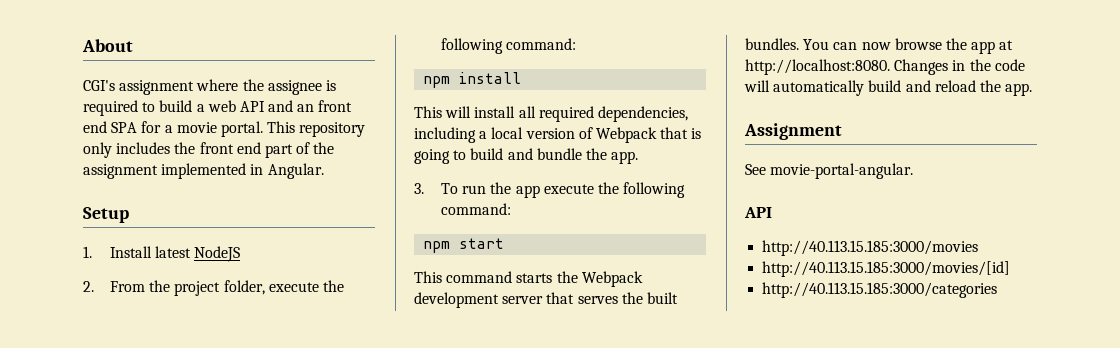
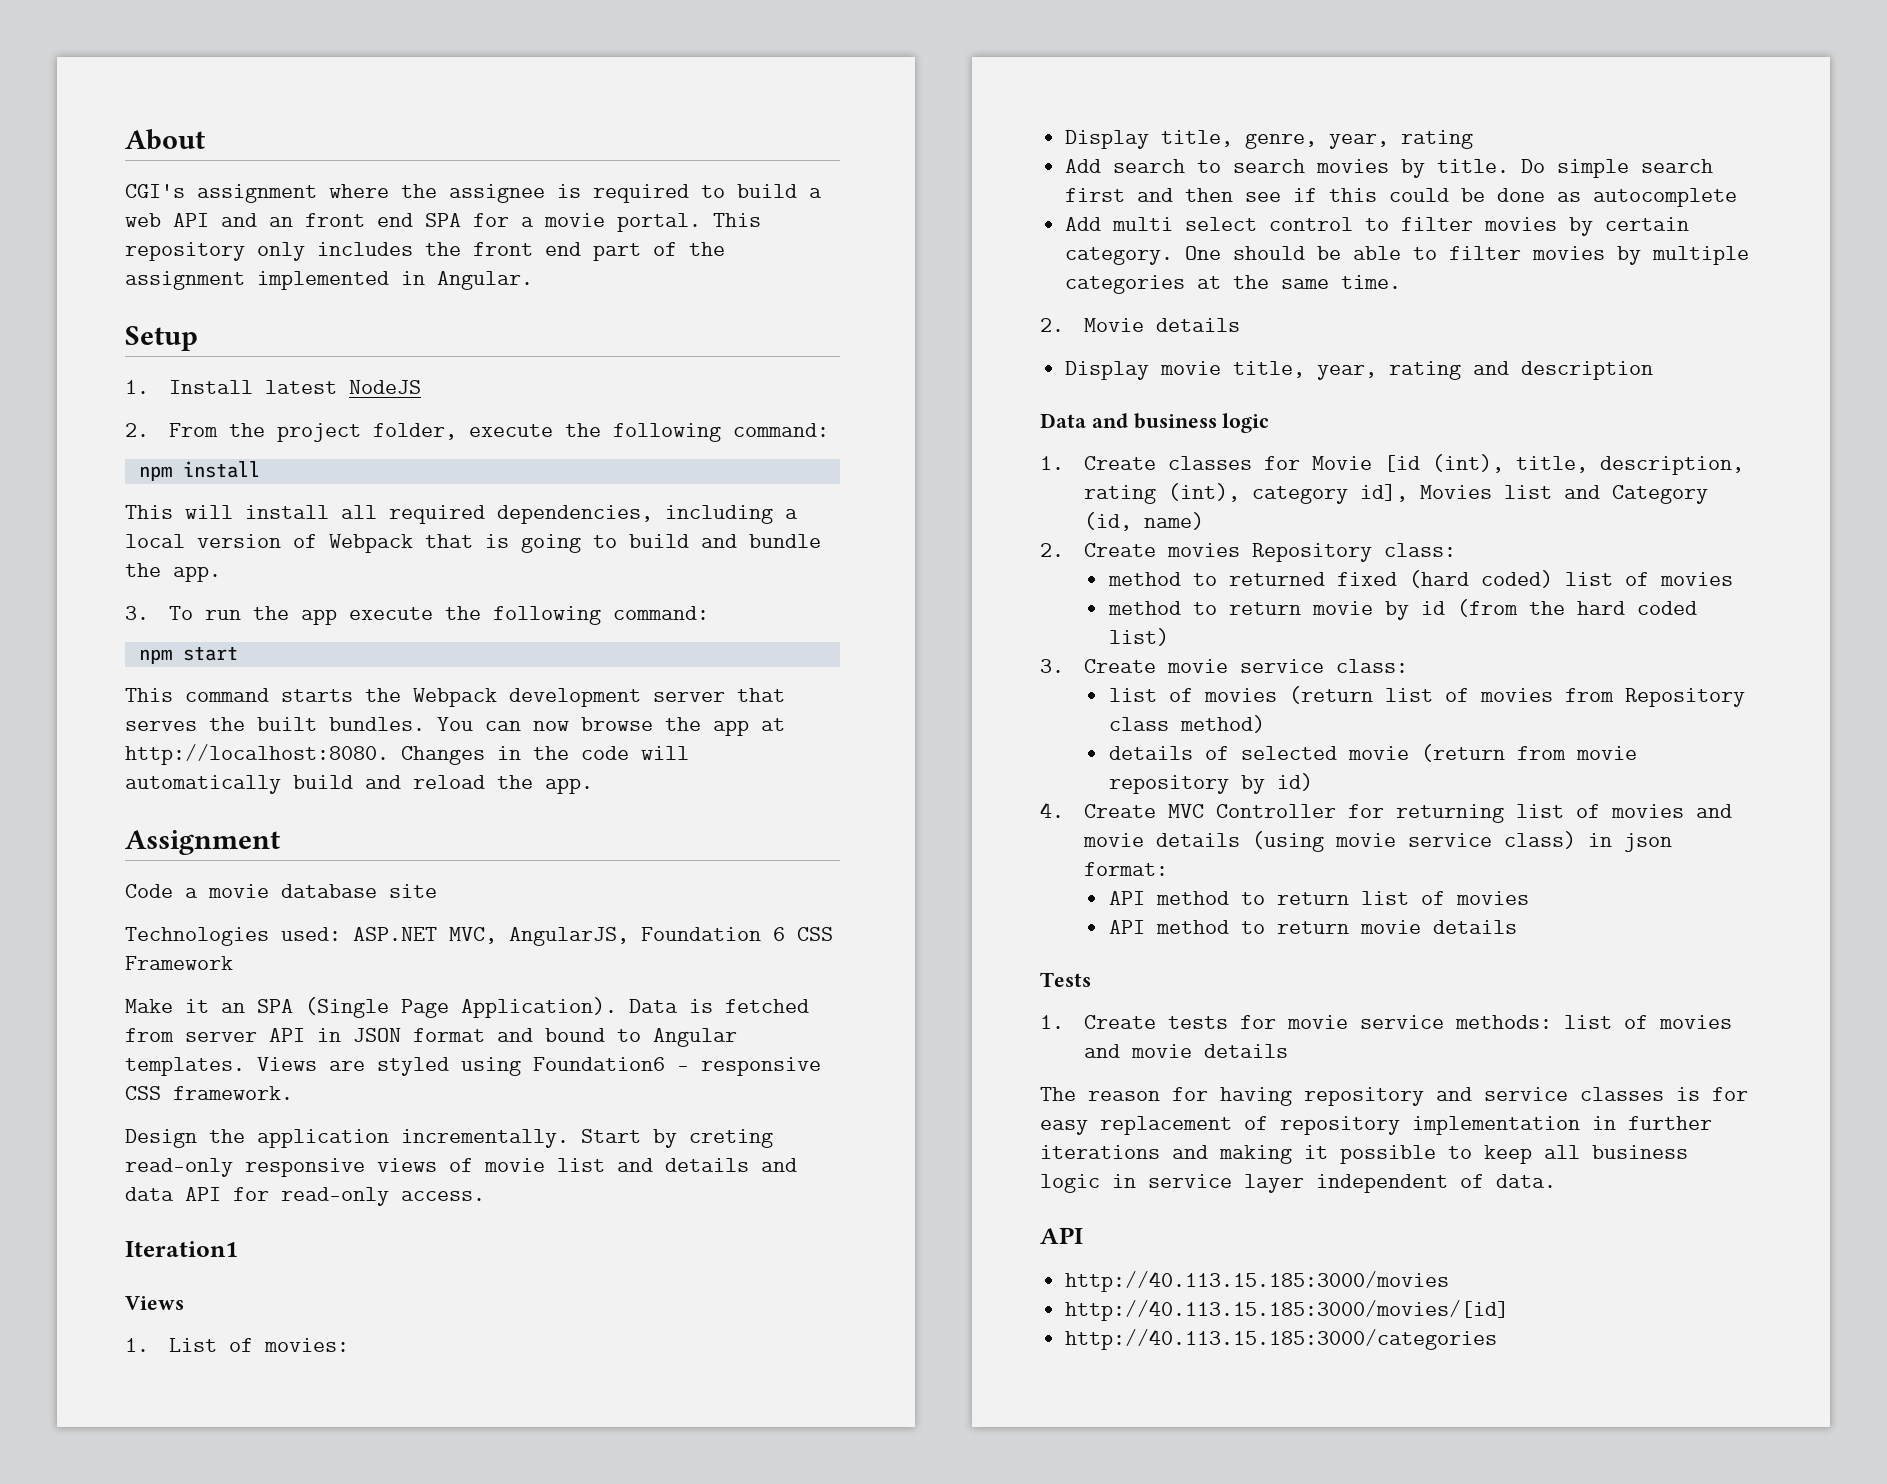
- See movie-portal-angular.
+ Code a movie database site
+ Technologies used: ASP.NET MVC, AngularJS, Foundation 6 CSS Framework
+ Make it an SPA (Single Page Application). Data is fetched from server API in JSON format and bound to Angular templates. Views are styled using Foundation6 - responsive CSS framework.
+ Design the application incrementally. Start by creting read-only responsive views of movie list and details and data API for read-only access.
+ Iteration1
+ Views
+ 1. List of movies:
+ Display title, genre, year, rating
+ Add search to search movies by title. Do simple search first and then see if this could be done as autocomplete
+ Add multi select control to filter movies by certain category. One should be able to filter movies by multiple categories at the same time.
+ 2. Movie details
+ Display movie title, year, rating and description
+ Data and business logic
+ 1. Create classes for Movie [id (int), title, description, rating (int), category id], Movies list and Category (id, name)
+ 2. Create movies Repository class:
+ method to returned fixed (hard coded) list of movies
+ method to return movie by id (from the hard coded list)
+ 3. Create movie service class:
+ list of movies (return list of movies from Repository class method)
+ details of selected movie (return from movie repository by id)
+ 4. Create MVC Controller for returning list of movies and movie details (using movie service class) in json format:
+ API method to return list of movies
+ API method to return movie details
+ Tests
+ 1. Create tests for movie service methods: list of movies and movie details
+ The reason for having repository and service classes is for easy replacement of repository implementation in further iterations and making it possible to keep all business logic in service layer independent of data.

